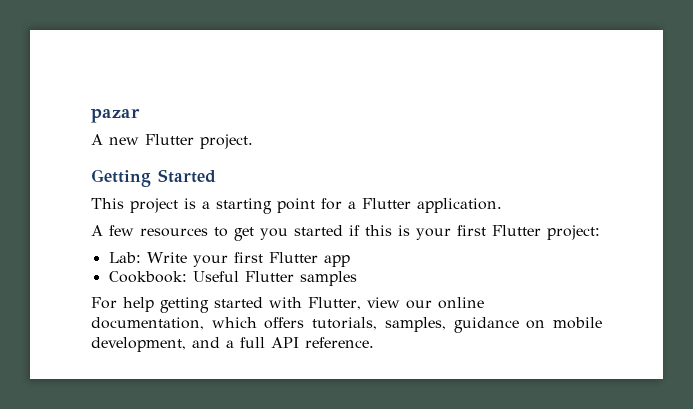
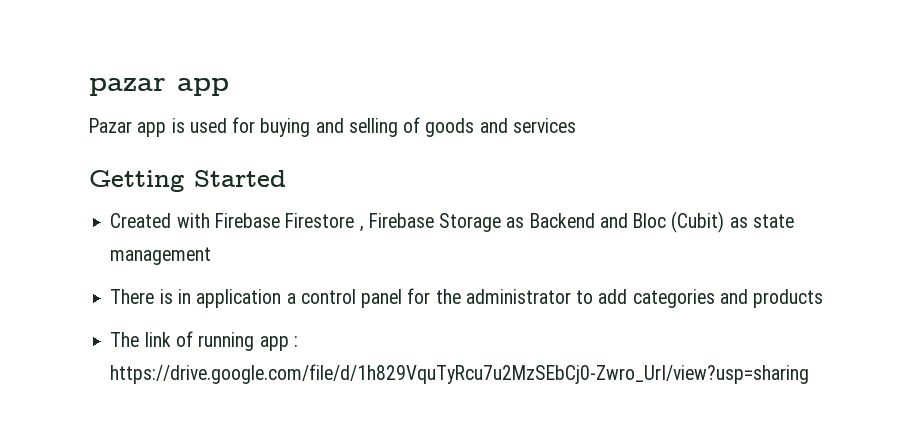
- pazar
- A new Flutter project.
+ pazar app
+ Pazar app is used for buying and selling of goods and services
  Getting Started
- This project is a starting point for a Flutter application.
- A few resources to get you started if this is your first Flutter project:
- Lab: Write your first Flutter app
- Cookbook: Useful Flutter samples
- For help getting started with Flutter, view our online documentation, which offers tutorials, samples, guidance on mobile development, and a full API reference.
+ Created with Firebase Firestore , Firebase Storage as Backend and Bloc (Cubit) as state management
+ There is in application a control panel for the administrator to add categories and products
+ The link of running app : https://drive.google.com/file/d/1h829VquTyRcu7u2MzSEbCj0-Zwro_UrI/view?usp=sharing

